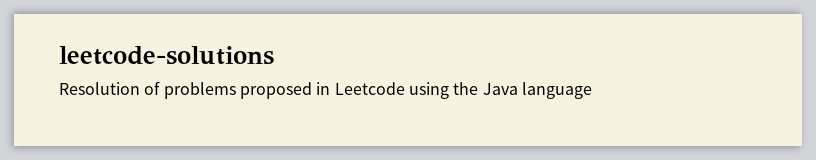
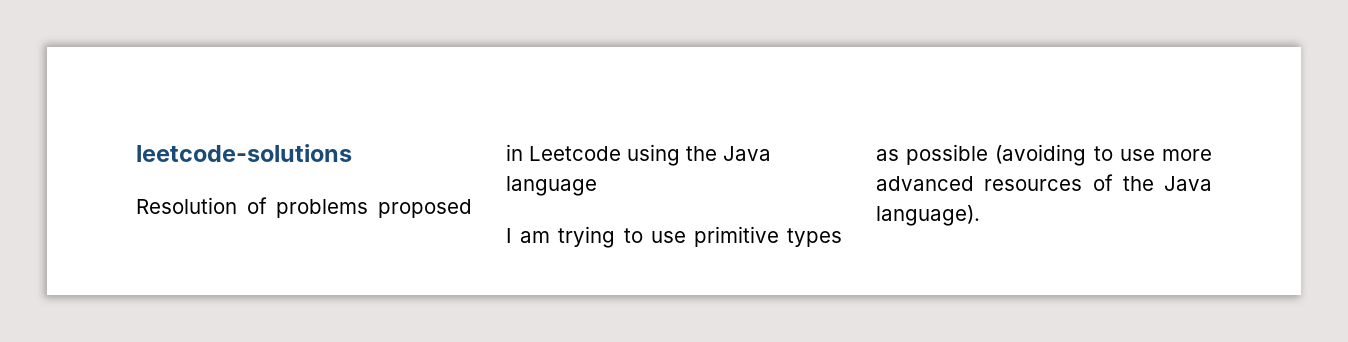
+ I am trying to use primitive types as possible (avoiding to use more advanced resources of the Java language).

